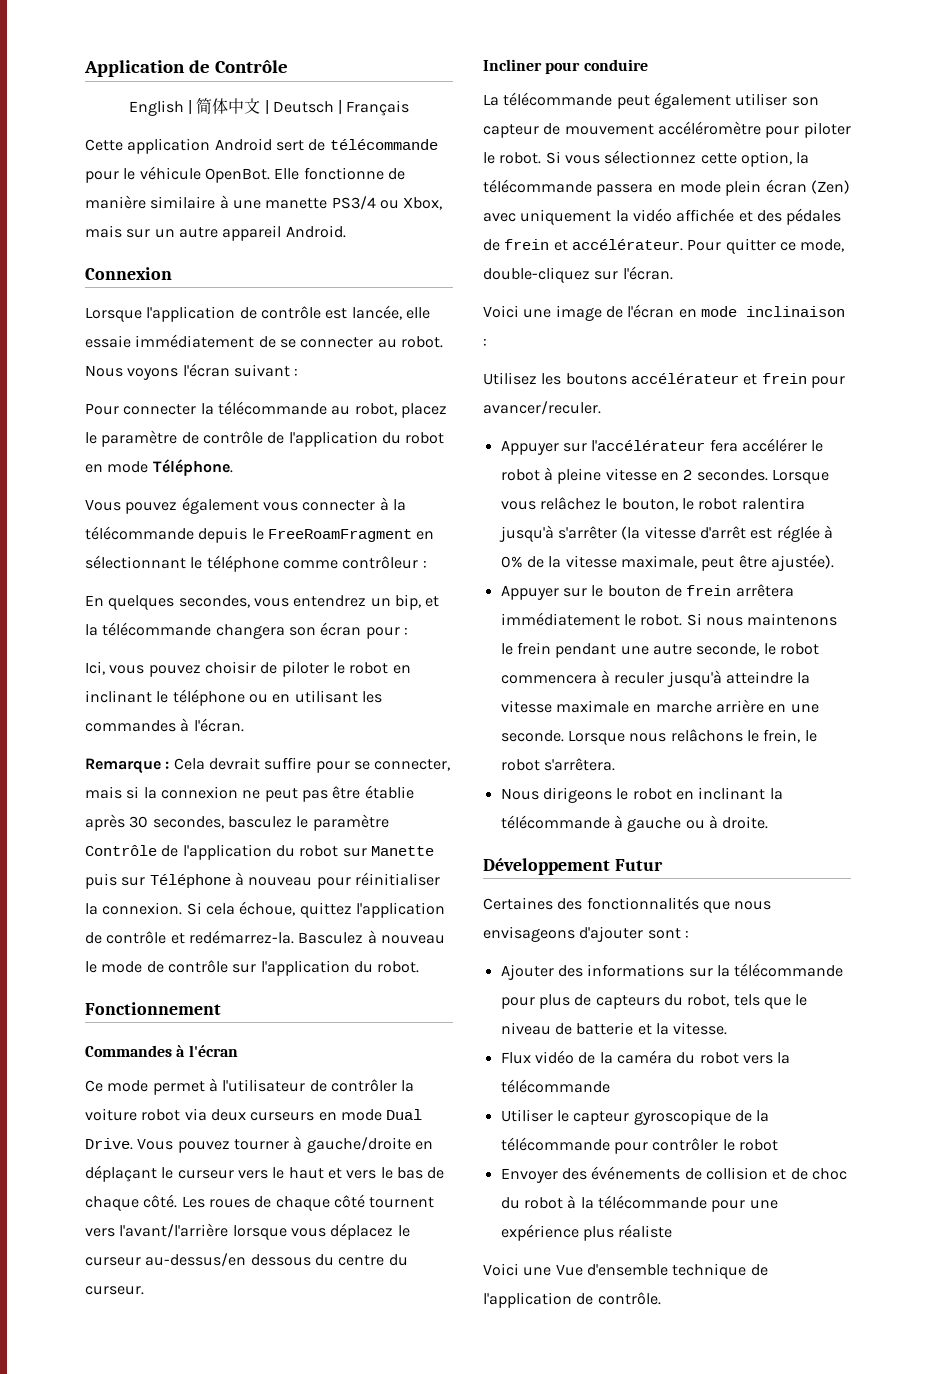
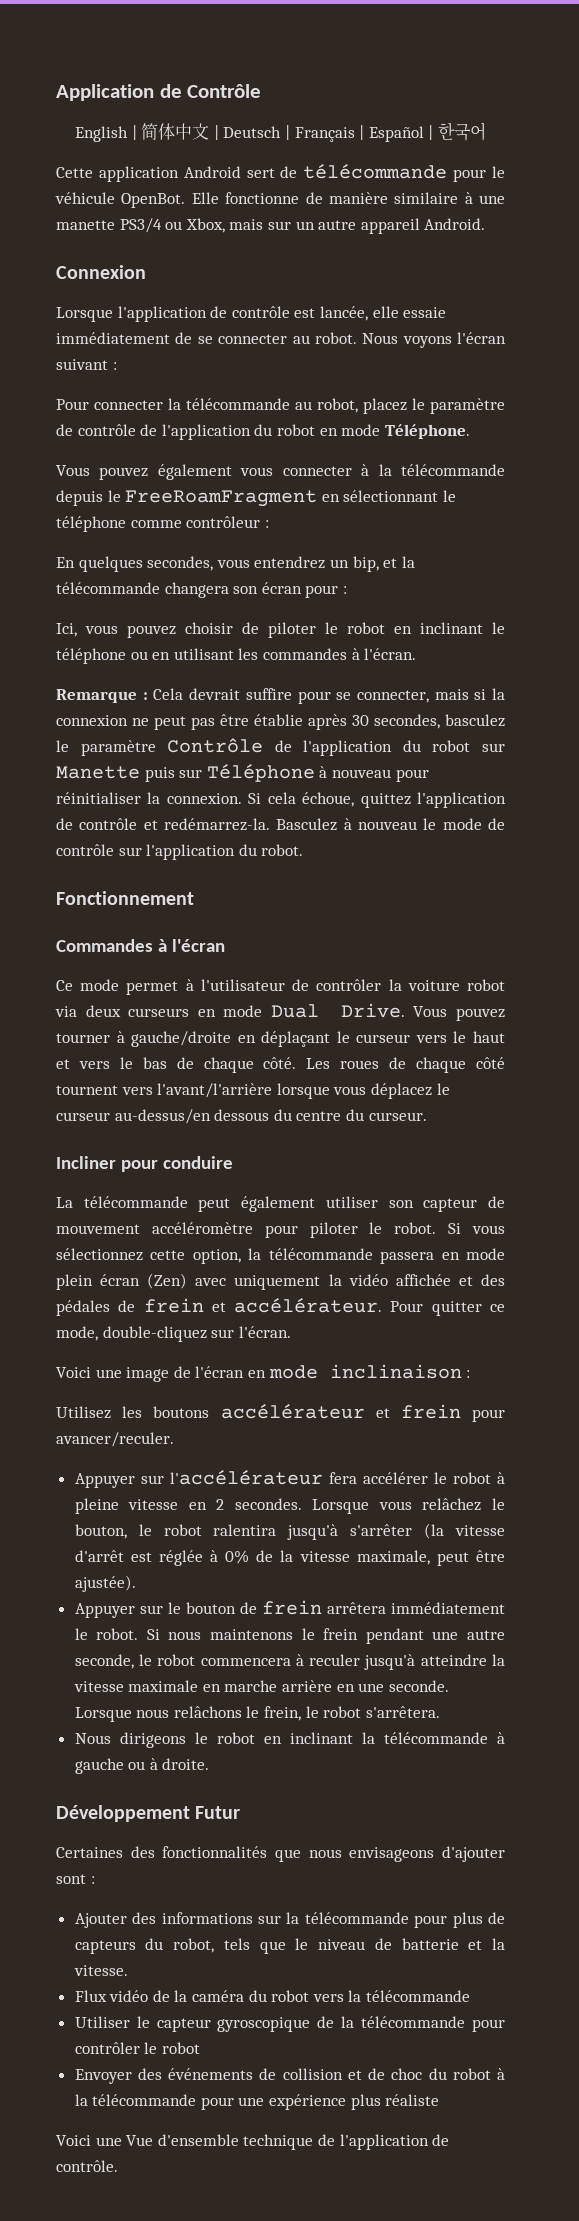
- English | 简体中文 | Deutsch | Français
+ English | 简体中文 | Deutsch | Français | Español | 한국어

